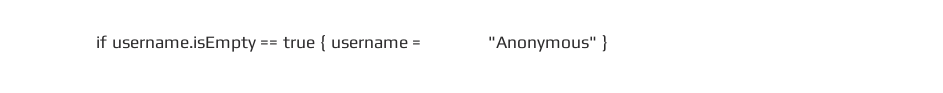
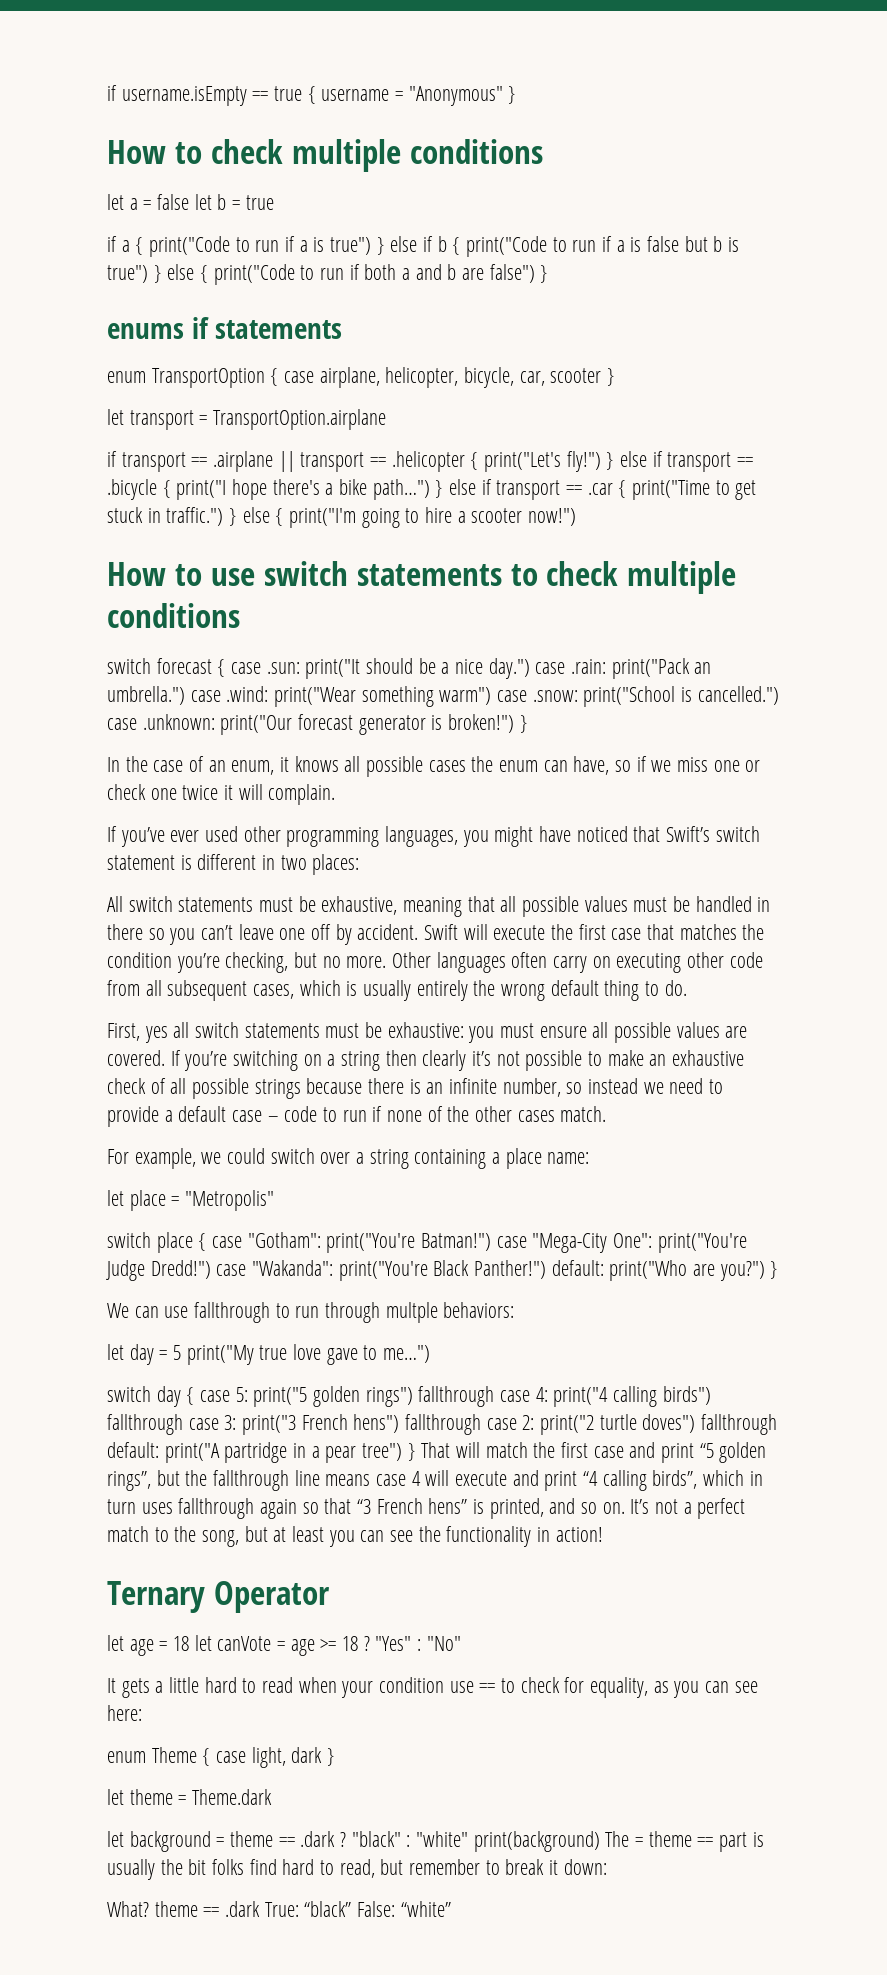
+ How to check multiple conditions
+ let a = false let b = true
+ if a { print("Code to run if a is true") } else if b { print("Code to run if a is false but b is true") } else { print("Code to run if both a and b are false") }
+ enums if statements
+ enum TransportOption { case airplane, helicopter, bicycle, car, scooter }
+ let transport = TransportOption.airplane
+ if transport == .airplane || transport == .helicopter { print("Let's fly!") } else if transport == .bicycle { print("I hope there's a bike path…") } else if transport == .car { print("Time to get stuck in traffic.") } else { print("I'm going to hire a scooter now!")
+ How to use switch statements to check multiple conditions
+ switch forecast { case .sun: print("It should be a nice day.") case .rain: print("Pack an umbrella.") case .wind: print("Wear something warm") case .snow: print("School is cancelled.") case .unknown: print("Our forecast generator is broken!") }
+ In the case of an enum, it knows all possible cases the enum can have, so if we miss one or check one twice it will complain.
+ If you’ve ever used other programming languages, you might have noticed that Swift’s switch statement is different in two places:
+ All switch statements must be exhaustive, meaning that all possible values must be handled in there so you can’t leave one off by accident. Swift will execute the first case that matches the condition you’re checking, but no more. Other languages often carry on executing other code from all subsequent cases, which is usually entirely the wrong default thing to do.
+ First, yes all switch statements must be exhaustive: you must ensure all possible values are covered. If you’re switching on a string then clearly it’s not possible to make an exhaustive check of all possible strings because there is an infinite number, so instead we need to provide a default case – code to run if none of the other cases match.
+ For example, we could switch over a string containing a place name:
+ let place = "Metropolis"
+ switch place { case "Gotham": print("You're Batman!") case "Mega-City One": print("You're Judge Dredd!") case "Wakanda": print("You're Black Panther!") default: print("Who are you?") }
+ We can use fallthrough to run through multple behaviors:
+ let day = 5 print("My true love gave to me…")
+ switch day { case 5: print("5 golden rings") fallthrough case 4: print("4 calling birds") fallthrough case 3: print("3 French hens") fallthrough case 2: print("2 turtle doves") fallthrough default: print("A partridge in a pear tree") } That will match the first case and print “5 golden rings”, but the fallthrough line means case 4 will execute and print “4 calling birds”, which in turn uses fallthrough again so that “3 French hens” is printed, and so on. It’s not a perfect match to the song, but at least you can see the functionality in action!
+ Ternary Operator
+ let age = 18 let canVote = age >= 18 ? "Yes" : "No"
+ It gets a little hard to read when your condition use == to check for equality, as you can see here:
+ enum Theme { case light, dark }
+ let theme = Theme.dark
+ let background = theme == .dark ? "black" : "white" print(background) The = theme == part is usually the bit folks find hard to read, but remember to break it down:
+ What? theme == .dark True: “black” False: “white”

